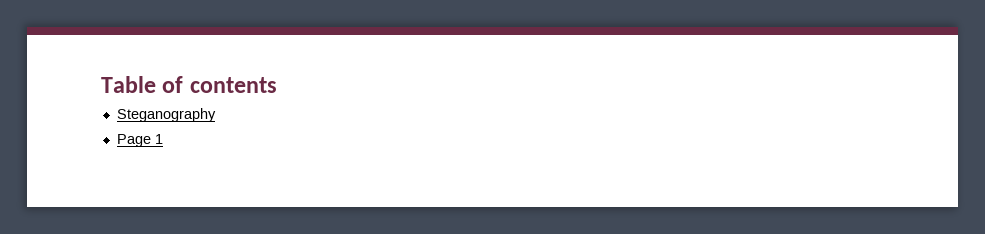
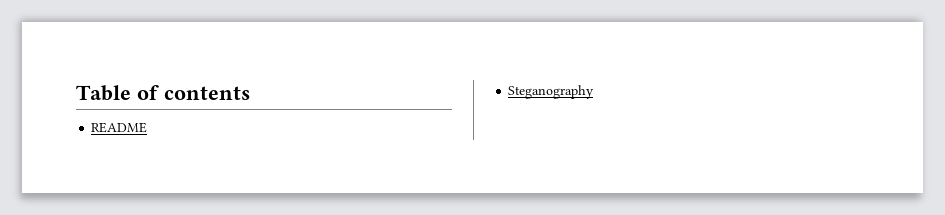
+ README
- Page 1

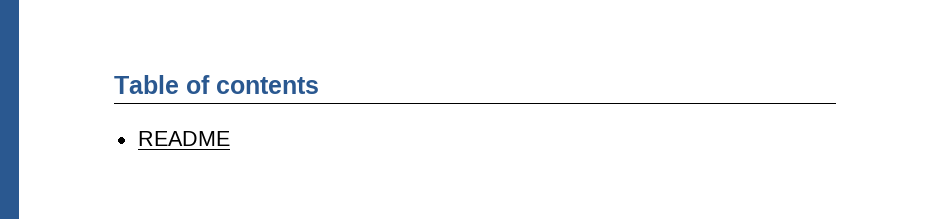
- Steganography

